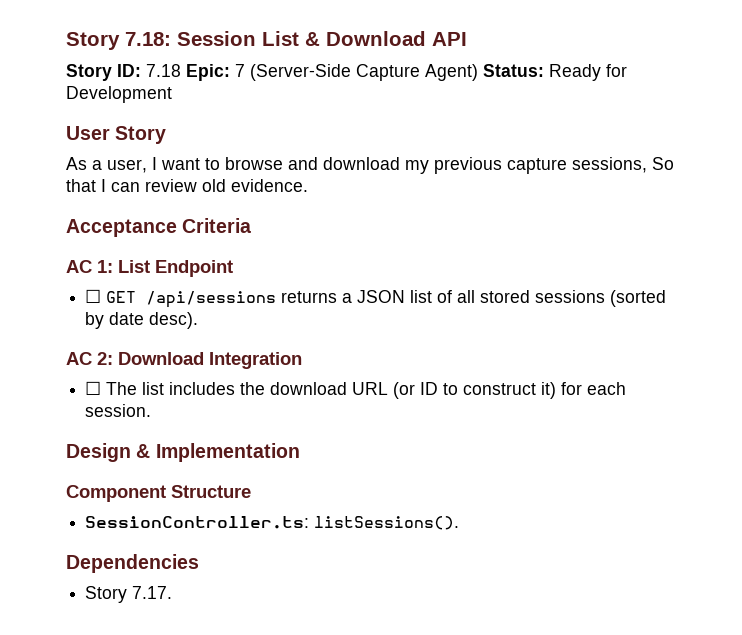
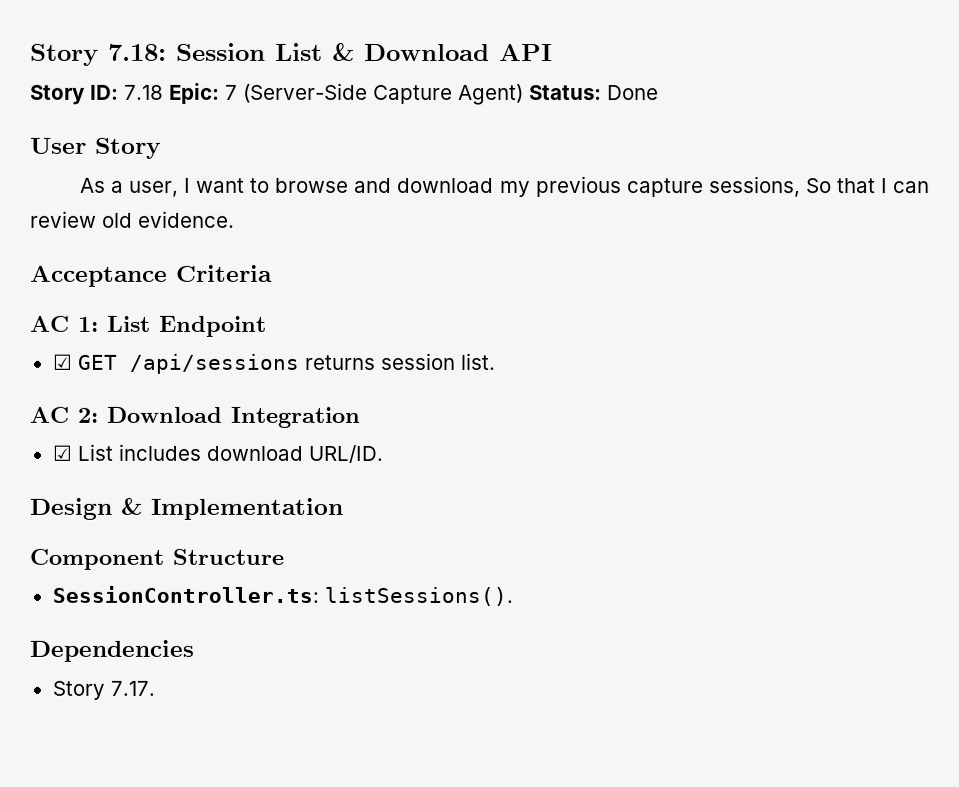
- Story ID: 7.18 Epic: 7 (Server-Side Capture Agent) Status: Ready for Development
+ Story ID: 7.18 Epic: 7 (Server-Side Capture Agent) Status: Done
- ☐ GET /api/sessions returns a JSON list of all stored sessions (sorted by date desc).
+ ☑ GET /api/sessions returns session list.
  AC 2: Download Integration
- ☐ The list includes the download URL (or ID to construct it) for each session.
+ ☑ List includes download URL/ID.

